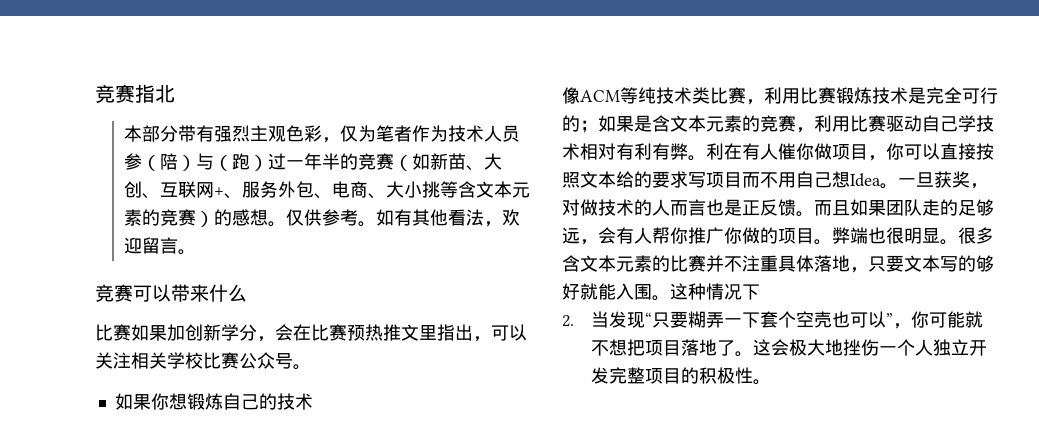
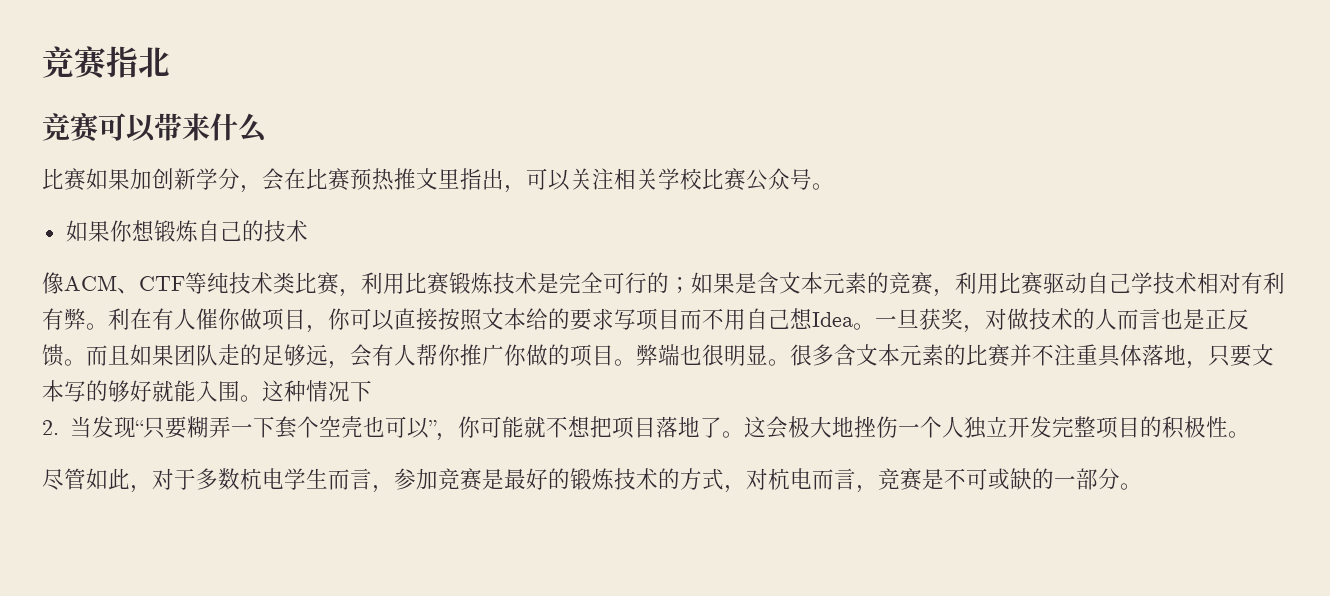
- 本部分带有强烈主观色彩，仅为笔者作为技术人员参（陪）与（跑）过一年半的竞赛（如新苗、大创、互联网+、服务外包、电商、大小挑等含文本元素的竞赛）的感想。仅供参考。如有其他看法，欢迎留言。
- 像ACM等纯技术类比赛，利用比赛锻炼技术是完全可行的；如果是含文本元素的竞赛，利用比赛驱动自己学技术相对有利有弊。
+ 像ACM、CTF等纯技术类比赛，利用比赛锻炼技术是完全可行的；如果是含文本元素的竞赛，利用比赛驱动自己学技术相对有利有弊。
+ 尽管如此，对于多数杭电学生而言，参加竞赛是最好的锻炼技术的方式，对杭电而言，竞赛是不可或缺的一部分。

